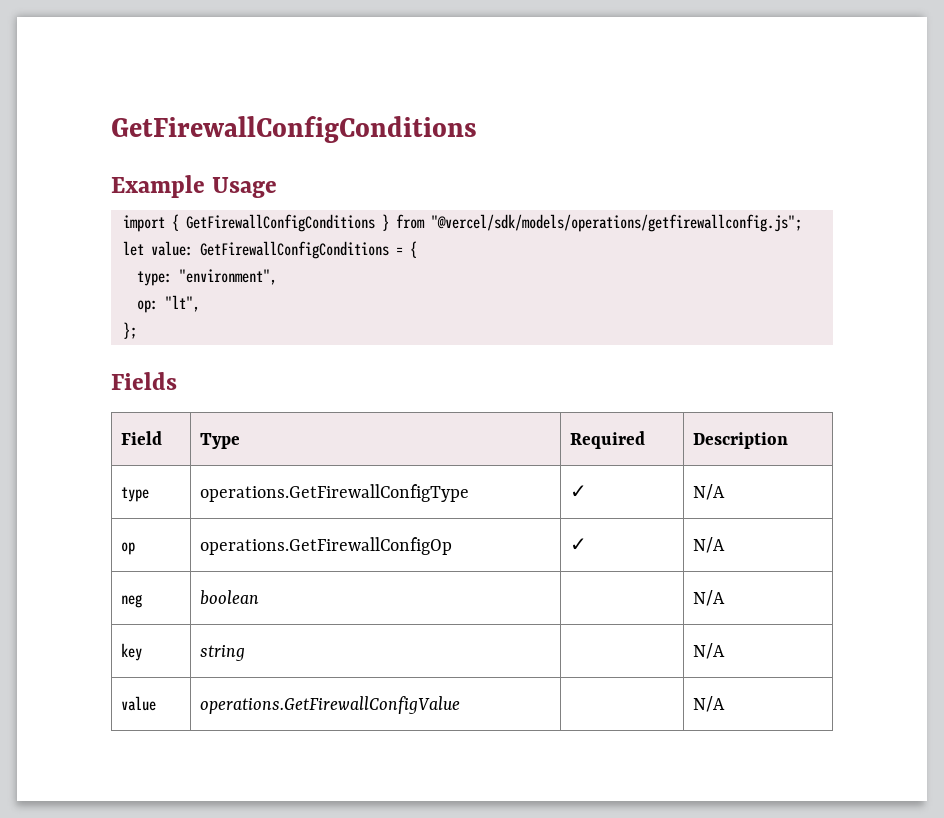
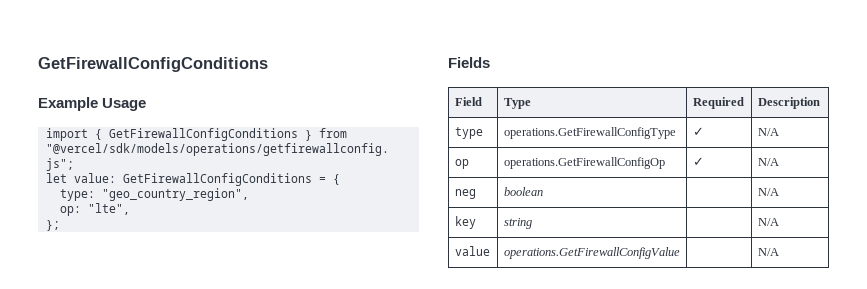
- type: "environment",
+ type: "geo_country_region",
- op: "lt",
+ op: "lte",

